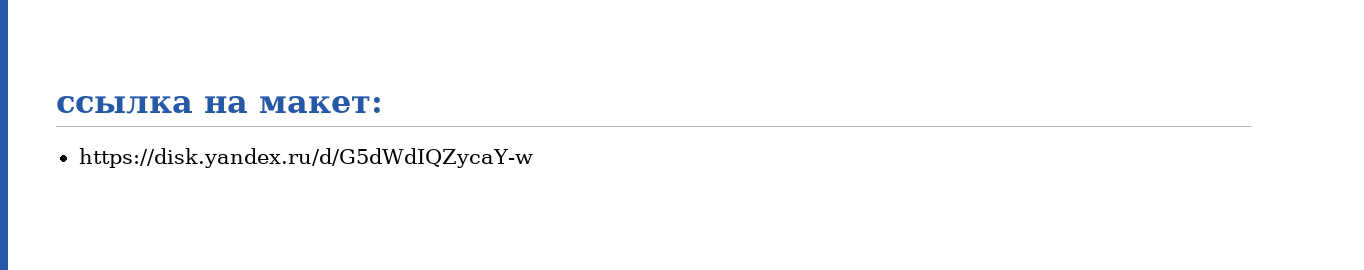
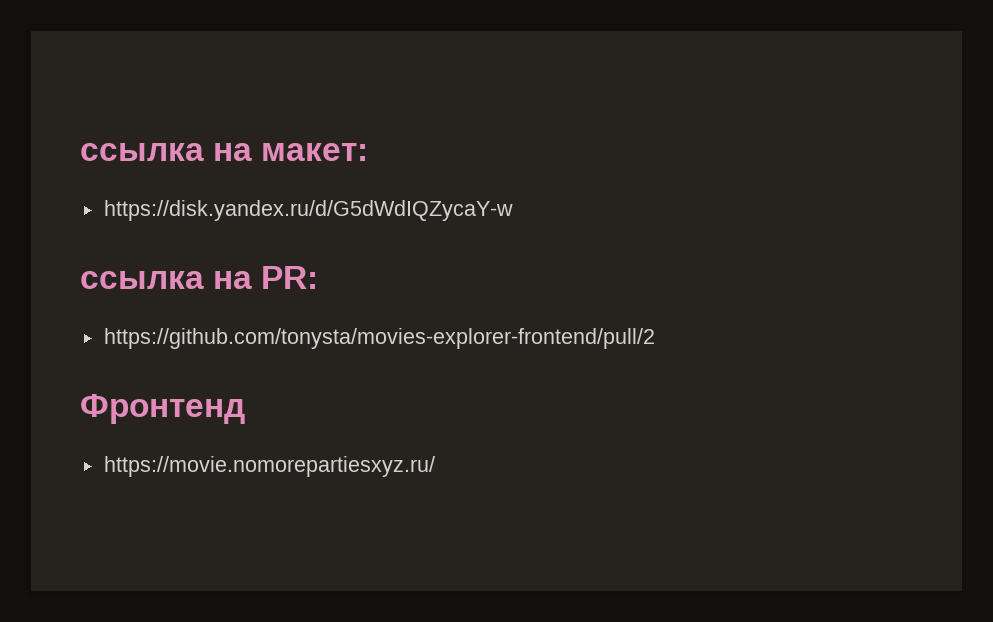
+ ссылка на PR:
+ https://github.com/tonysta/movies-explorer-frontend/pull/2
+ Фронтенд
+ https://movie.nomorepartiesxyz.ru/

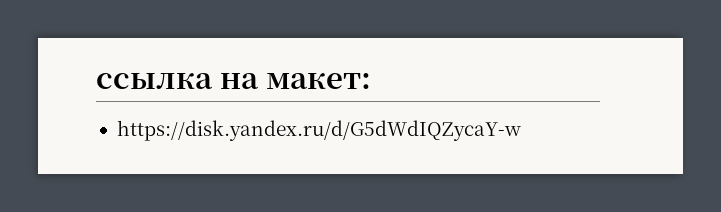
- ссылка на PR:
- https://github.com/tonysta/movies-explorer-frontend/pull/2
- Фронтенд
- https://movie.nomorepartiesxyz.ru/

